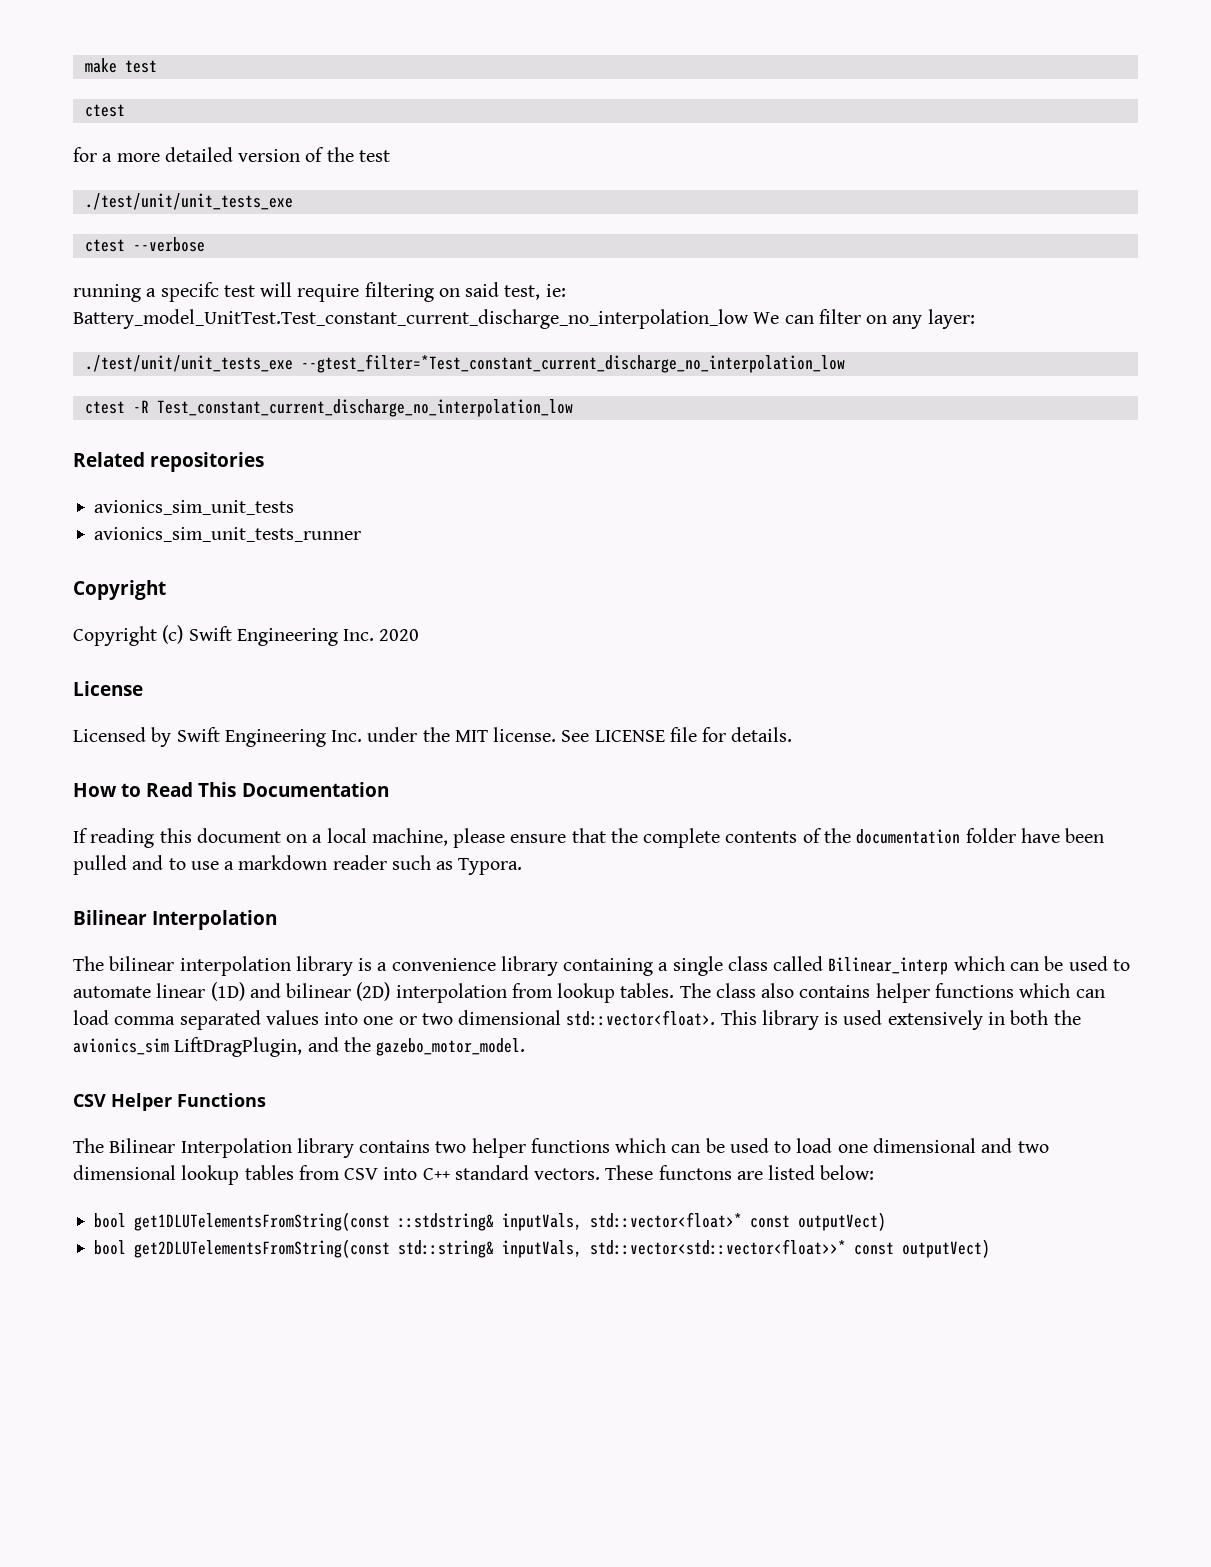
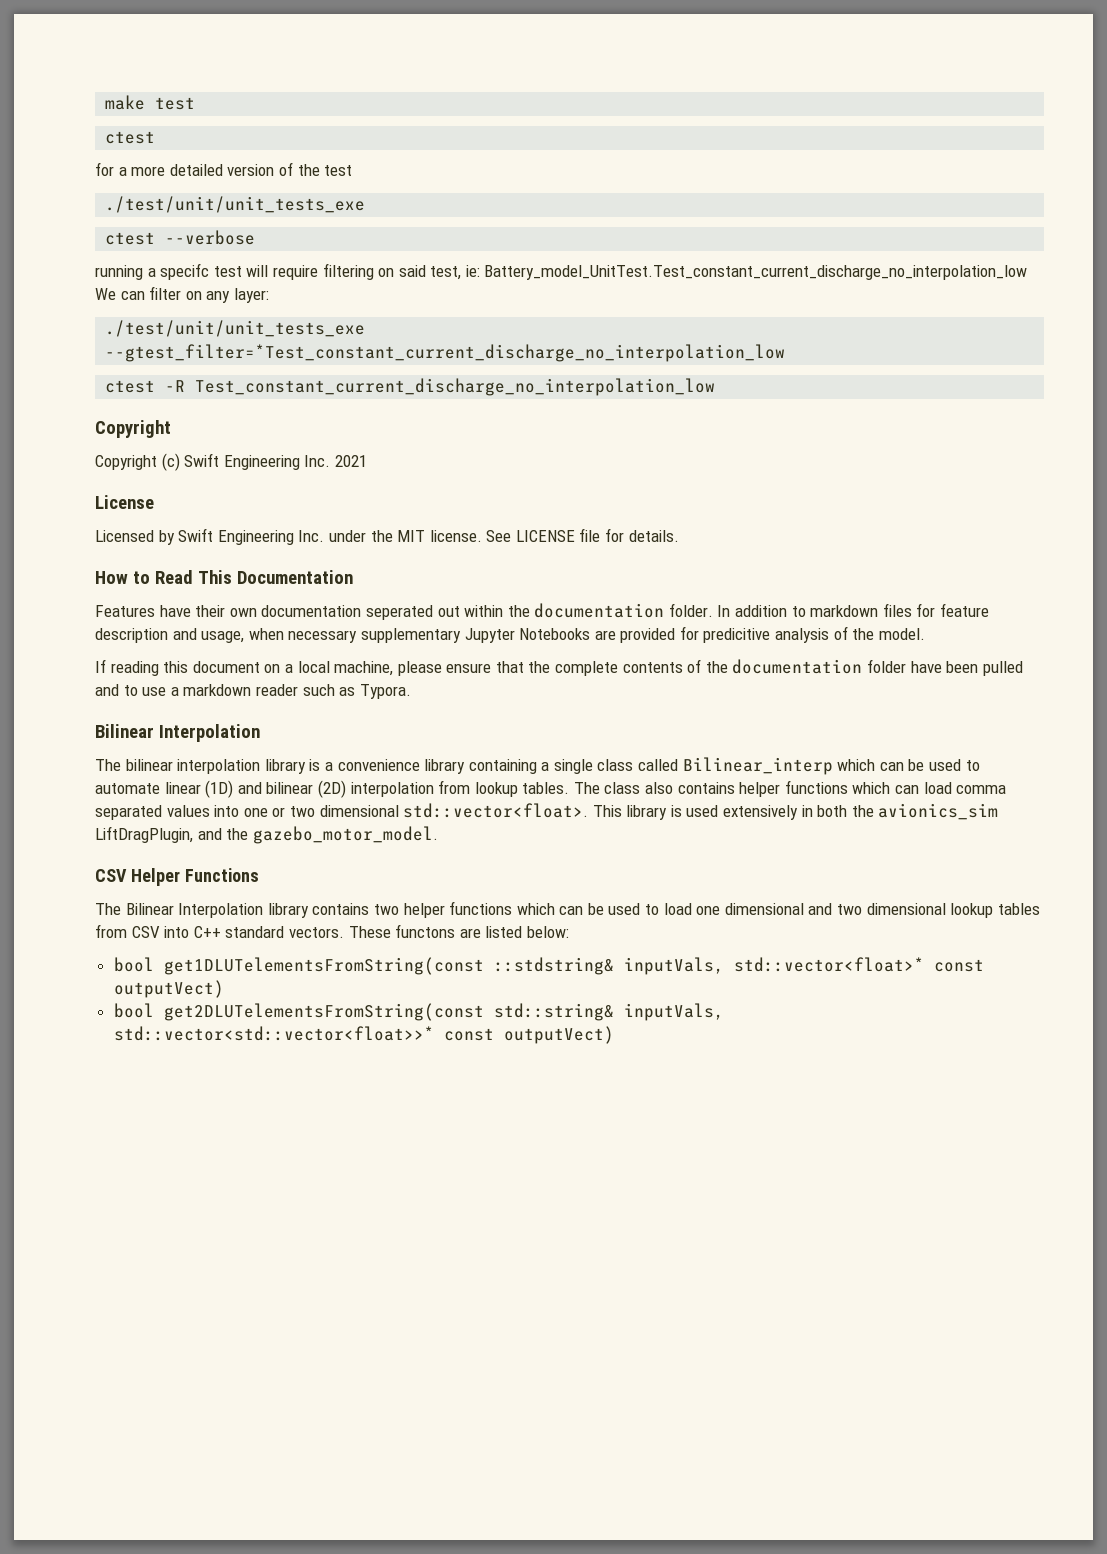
- Related repositories
- avionics_sim_unit_tests
- avionics_sim_unit_tests_runner
- Copyright (c) Swift Engineering Inc. 2020
+ Copyright (c) Swift Engineering Inc. 2021
+ Features have their own documentation seperated out within the documentation folder. In addition to markdown files for feature description and usage, when necessary supplementary Jupyter Notebooks are provided for predicitive analysis of the model.

